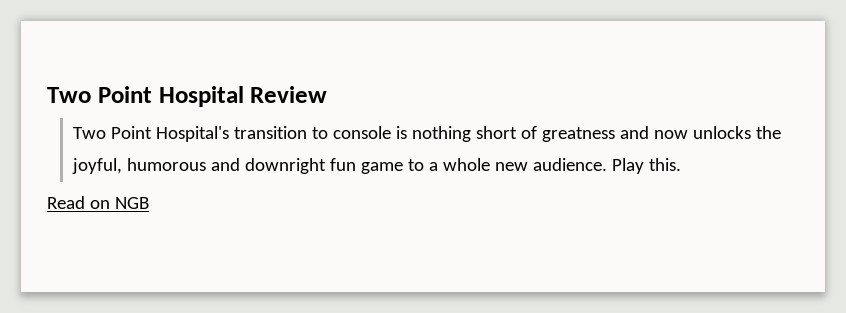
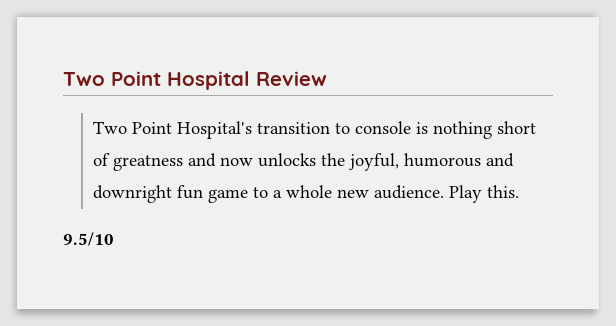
- Read on NGB
+ 9.5/10

